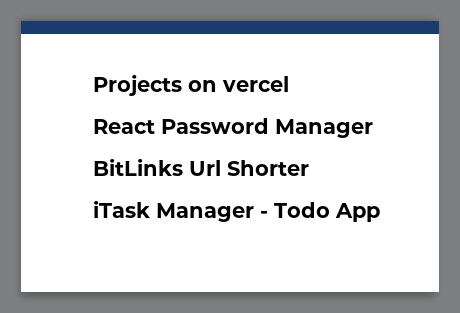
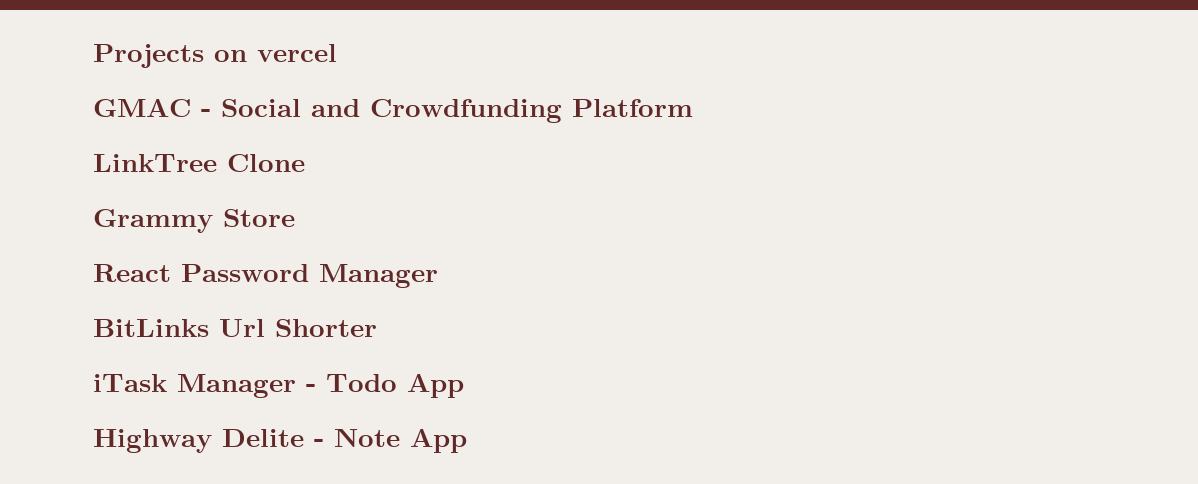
+ GMAC - Social and Crowdfunding Platform
+ LinkTree Clone
+ Grammy Store
+ Highway Delite - Note App

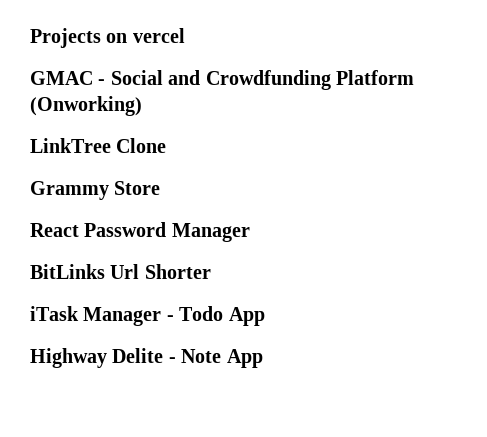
- GMAC - Social and Crowdfunding Platform
+ GMAC - Social and Crowdfunding Platform (Onworking)

